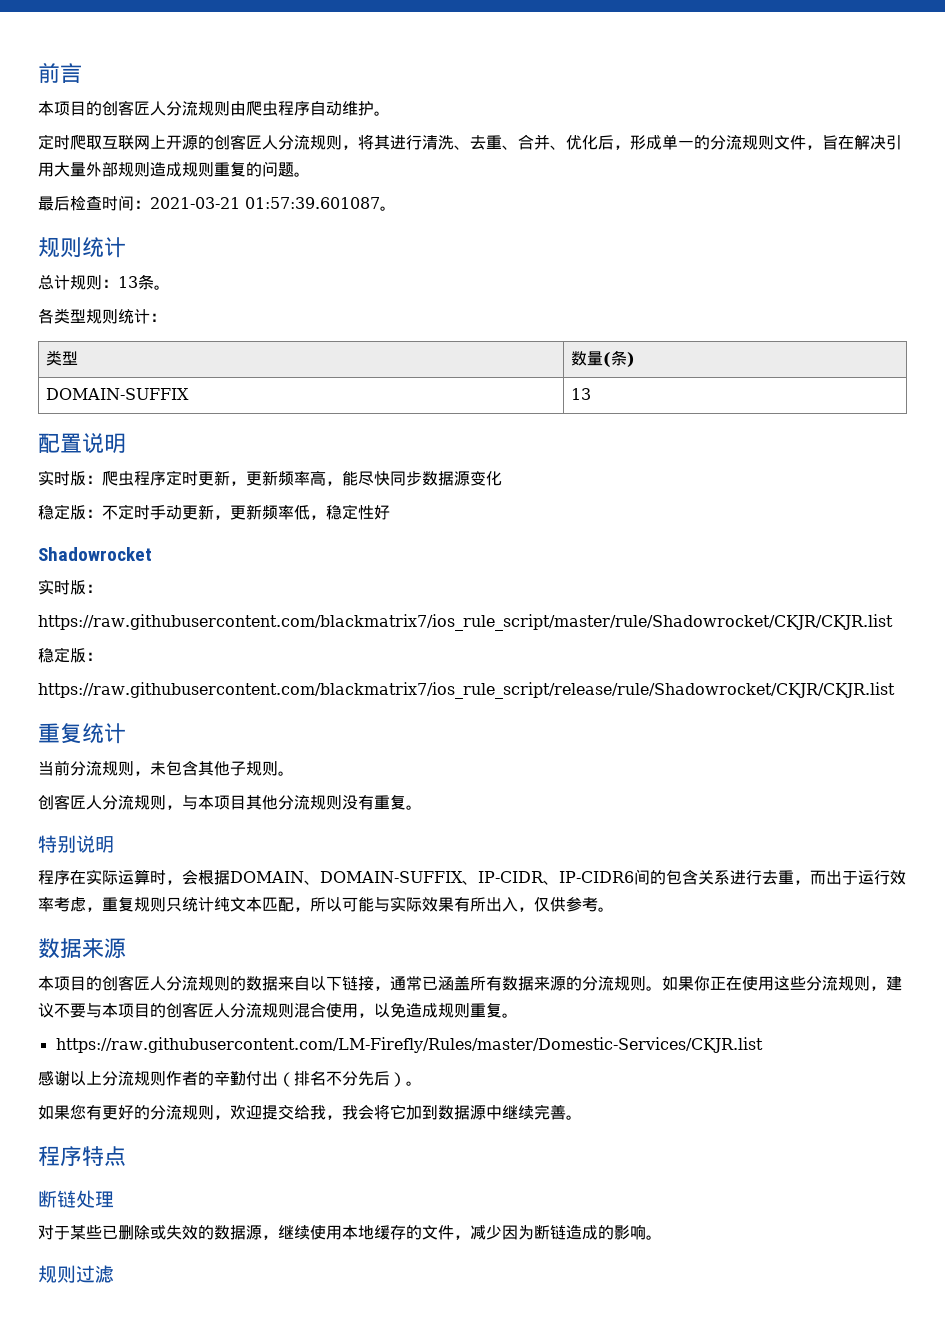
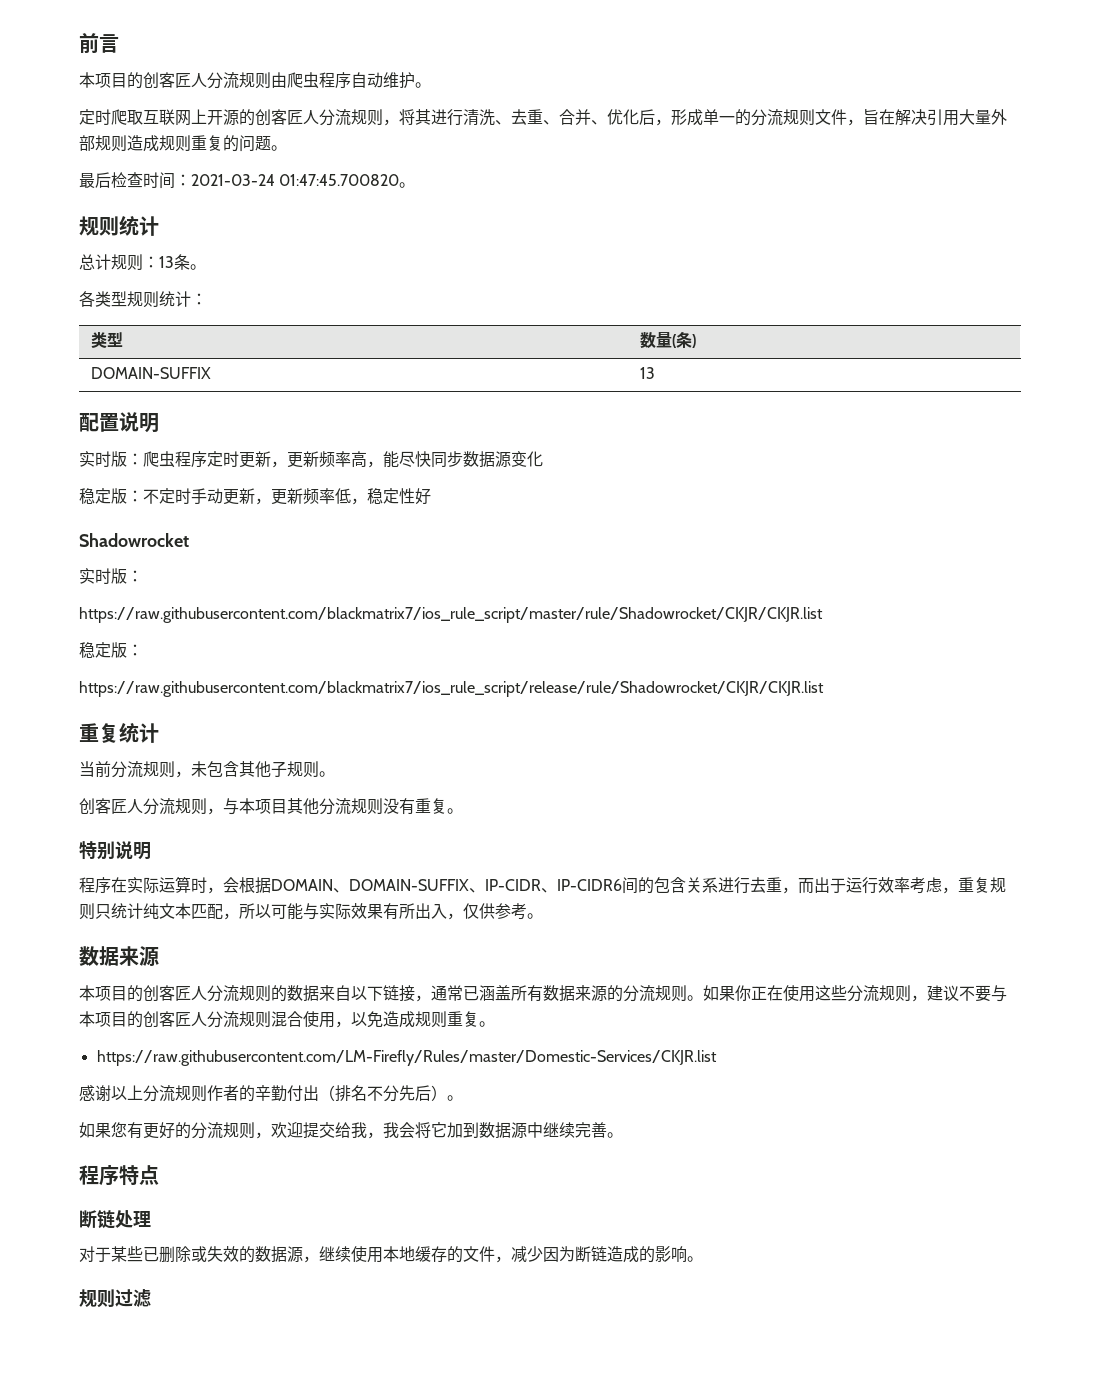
- 最后检查时间：2021-03-21 01:57:39.601087。
+ 最后检查时间：2021-03-24 01:47:45.700820。

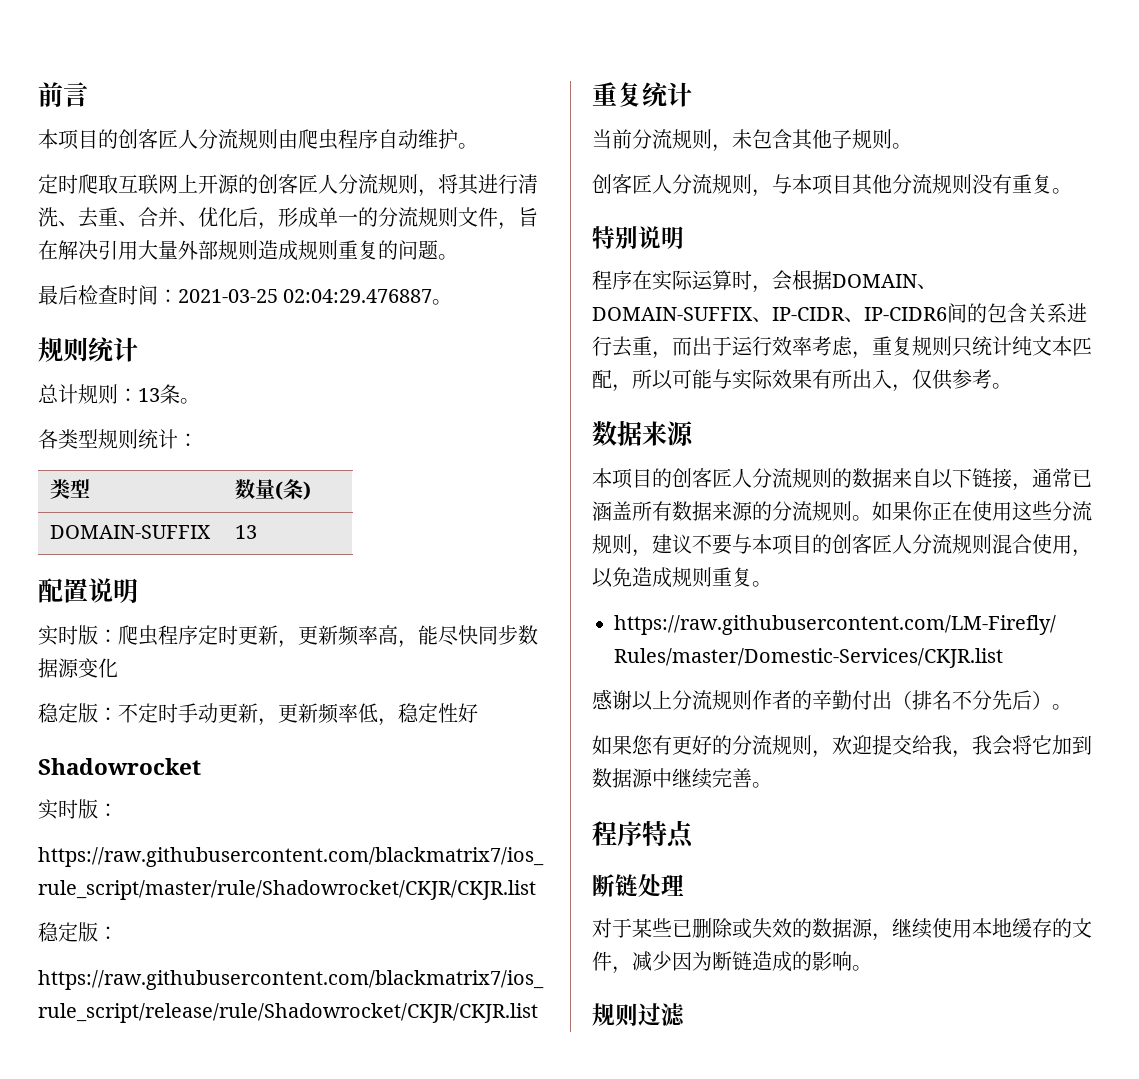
- 最后检查时间：2021-03-24 01:47:45.700820。
+ 最后检查时间：2021-03-25 02:04:29.476887。

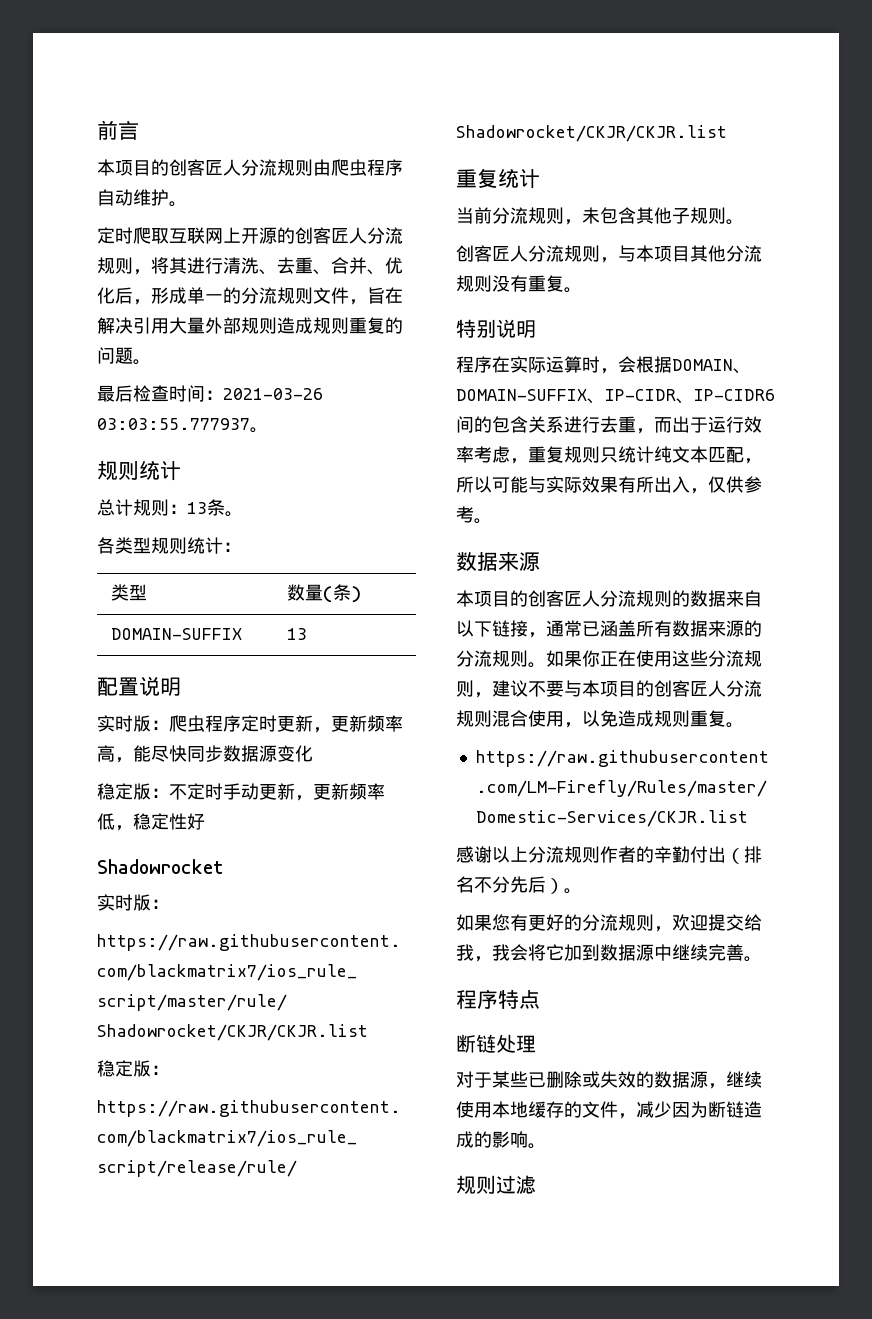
- 最后检查时间：2021-03-25 02:04:29.476887。
+ 最后检查时间：2021-03-26 03:03:55.777937。

